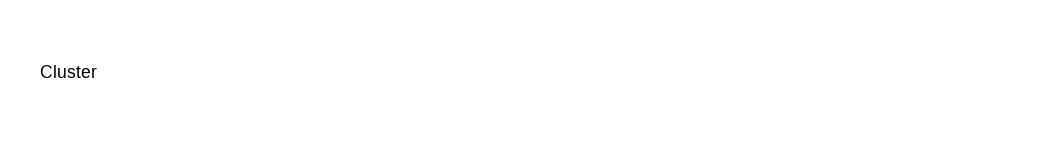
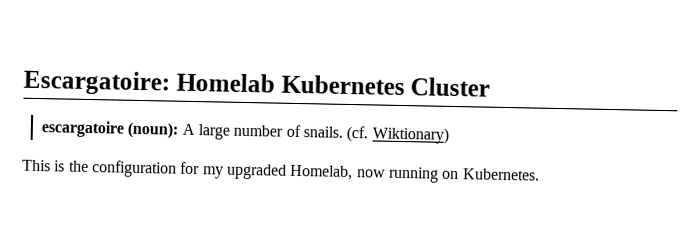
- Cluster
+ Escargatoire: Homelab Kubernetes Cluster
+ escargatoire (noun): A large number of snails. (cf. Wiktionary)
+ This is the configuration for my upgraded Homelab, now running on Kubernetes.

